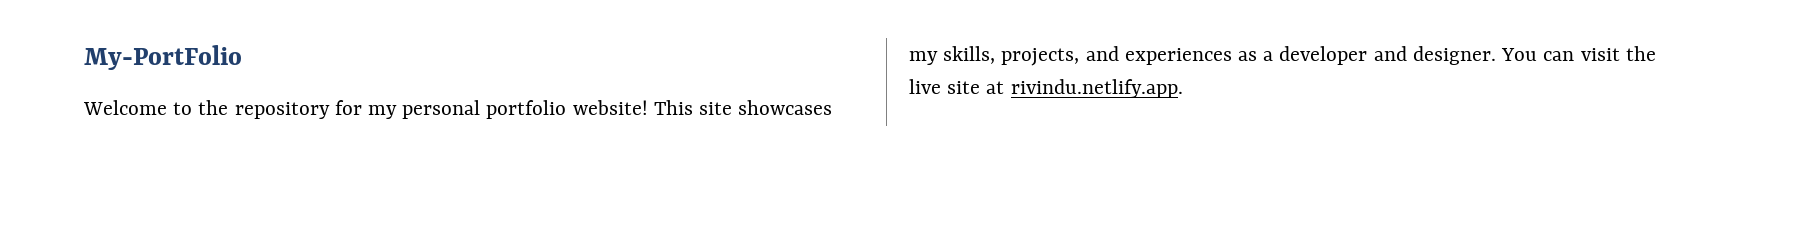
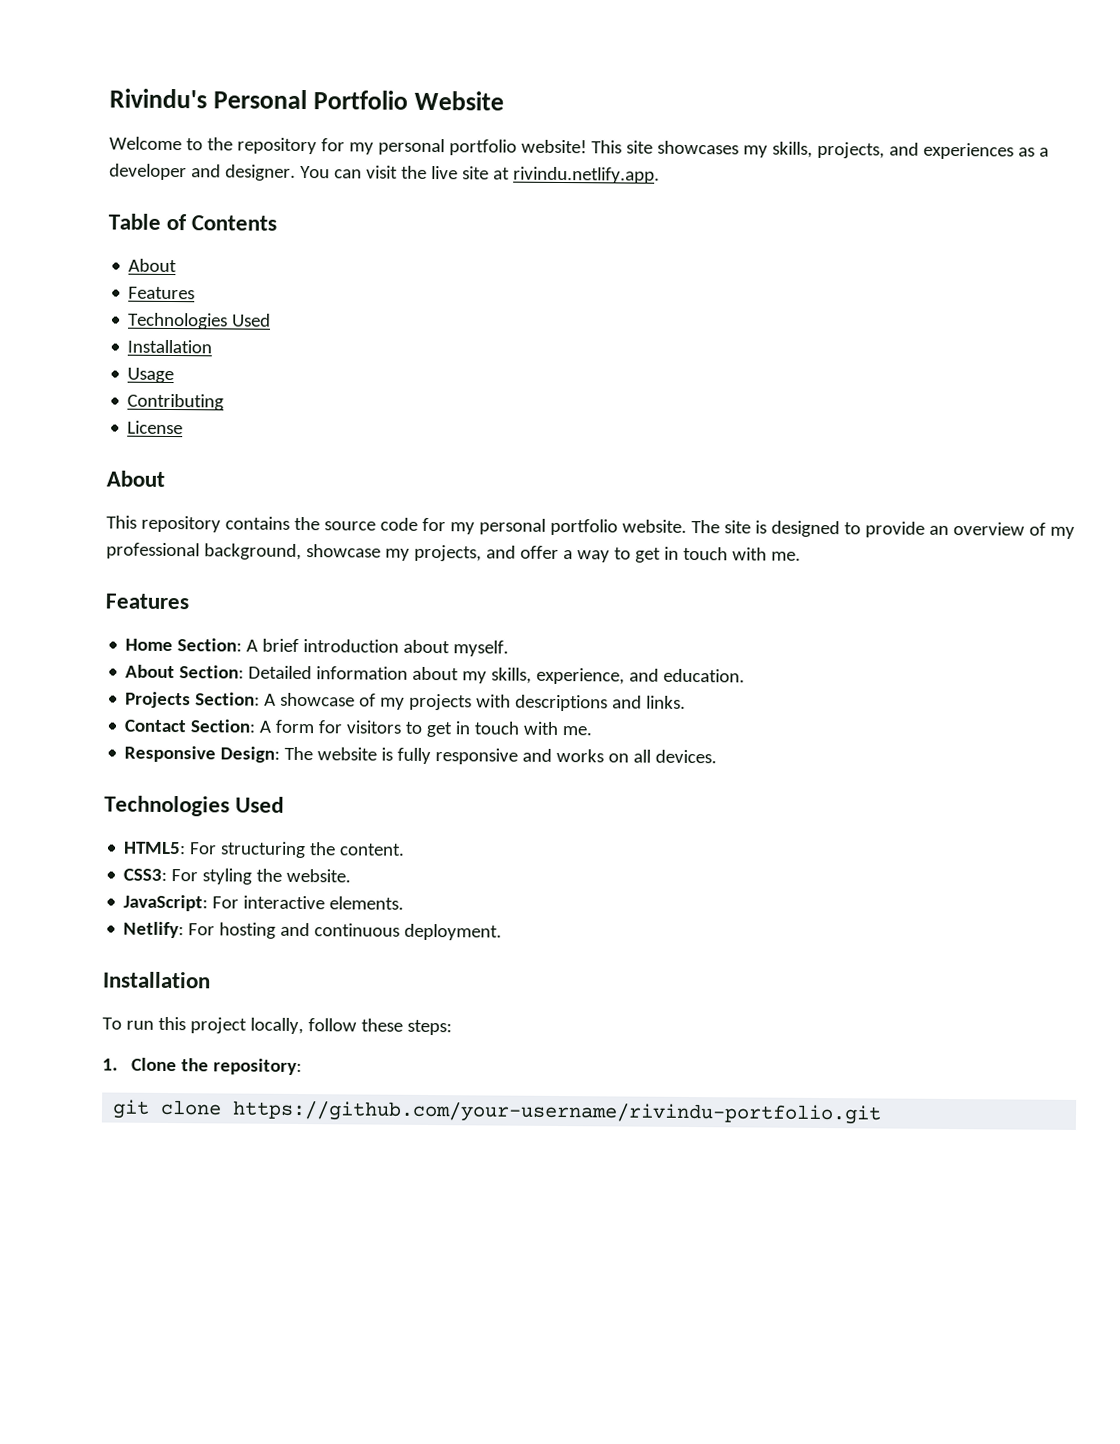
- My-PortFolio
+ Rivindu's Personal Portfolio Website
+ Table of Contents
+ About
+ Features
+ Technologies Used
+ Installation
+ Usage
+ Contributing
+ License
+ About
+ This repository contains the source code for my personal portfolio website. The site is designed to provide an overview of my professional background, showcase my projects, and offer a way to get in touch with me.
+ Features
+ Home Section: A brief introduction about myself.
+ About Section: Detailed information about my skills, experience, and education.
+ Projects Section: A showcase of my projects with descriptions and links.
+ Contact Section: A form for visitors to get in touch with me.
+ Responsive Design: The website is fully responsive and works on all devices.
+ Technologies Used
+ HTML5: For structuring the content.
+ CSS3: For styling the website.
+ JavaScript: For interactive elements.
+ Netlify: For hosting and continuous deployment.
+ Installation
+ To run this project locally, follow these steps:
+ 1. Clone the repository:
+ git clone https://github.com/your-username/rivindu-portfolio.git

